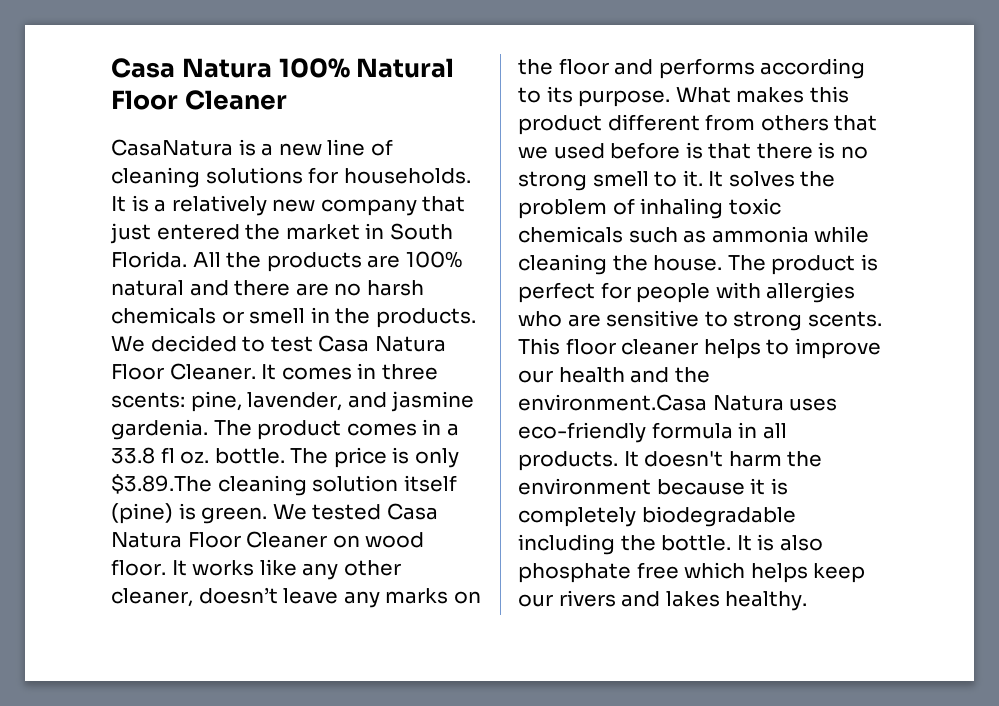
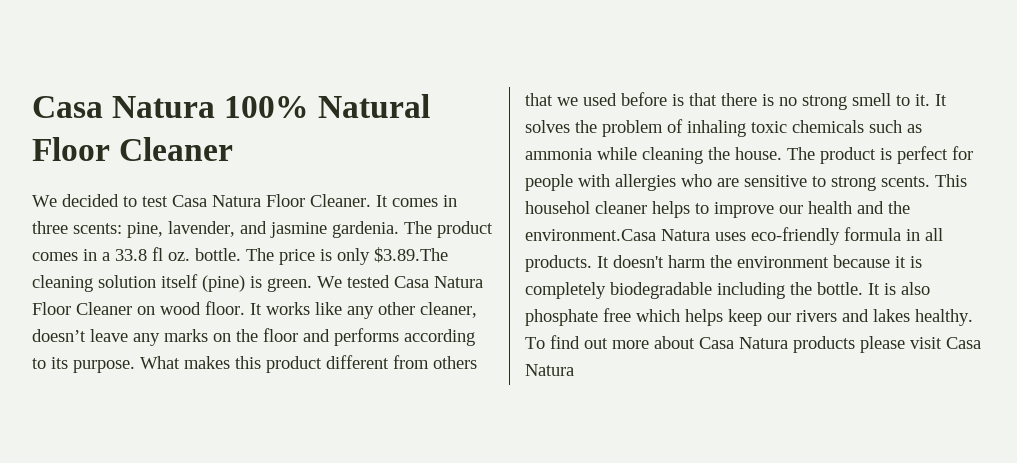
- CasaNatura is a new line of cleaning solutions for households. It is a relatively new company that just entered the market in South Florida. All the products are 100% natural and there are no harsh chemicals or smell in the products.
- This floor cleaner helps to improve our health and the environment.Casa Natura uses eco-friendly formula in all products.
+ This househol cleaner helps to improve our health and the environment.Casa Natura uses eco-friendly formula in all products.
+ To find out more about Casa Natura products please visit Casa Natura

